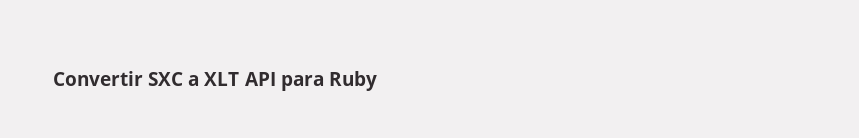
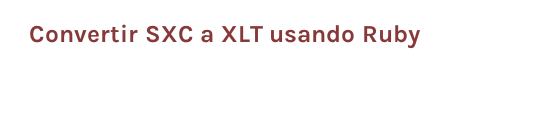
- Convertir SXC a XLT API para Ruby
+ Convertir SXC a XLT usando Ruby

